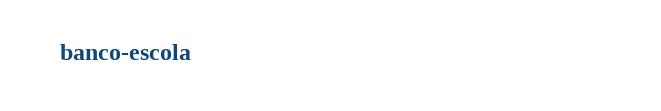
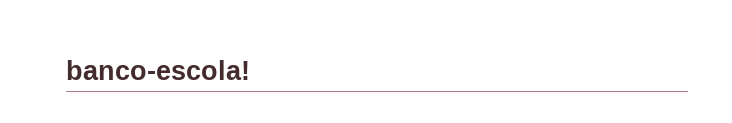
- banco-escola
+ banco-escola!

